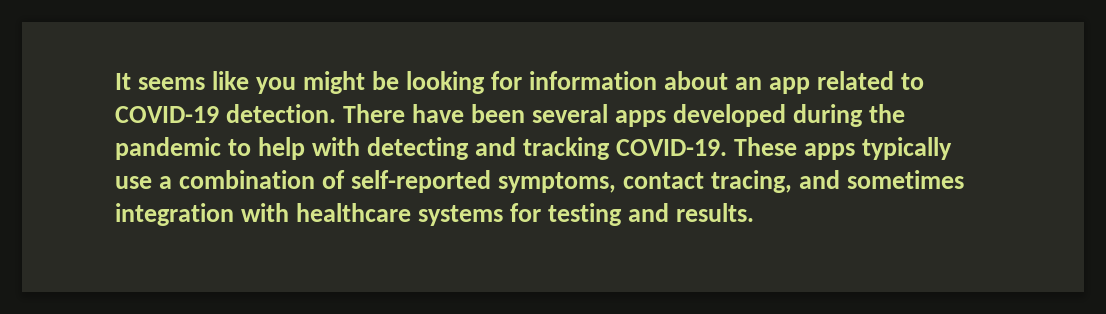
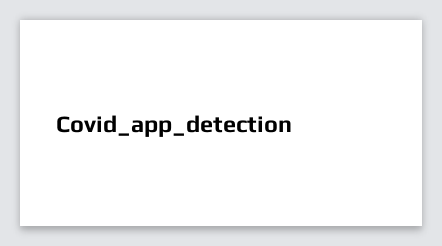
- It seems like you might be looking for information about an app related to COVID-19 detection. There have been several apps developed during the pandemic to help with detecting and tracking COVID-19. These apps typically use a combination of self-reported symptoms, contact tracing, and sometimes integration with healthcare systems for testing and results.
+ Covid_app_detection

